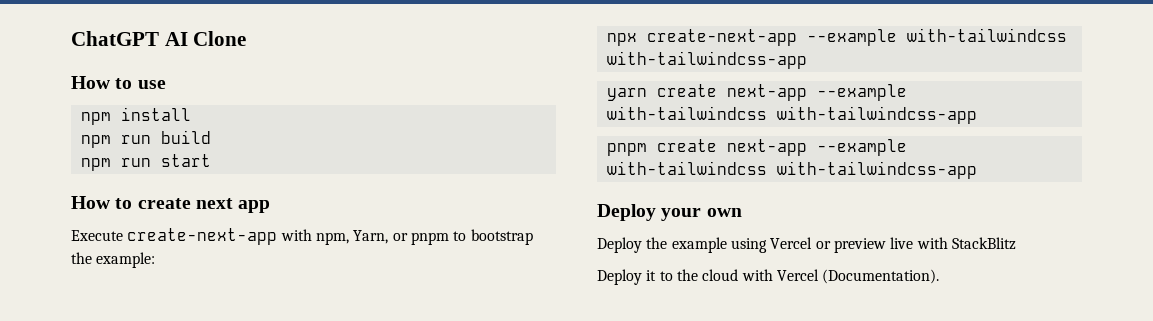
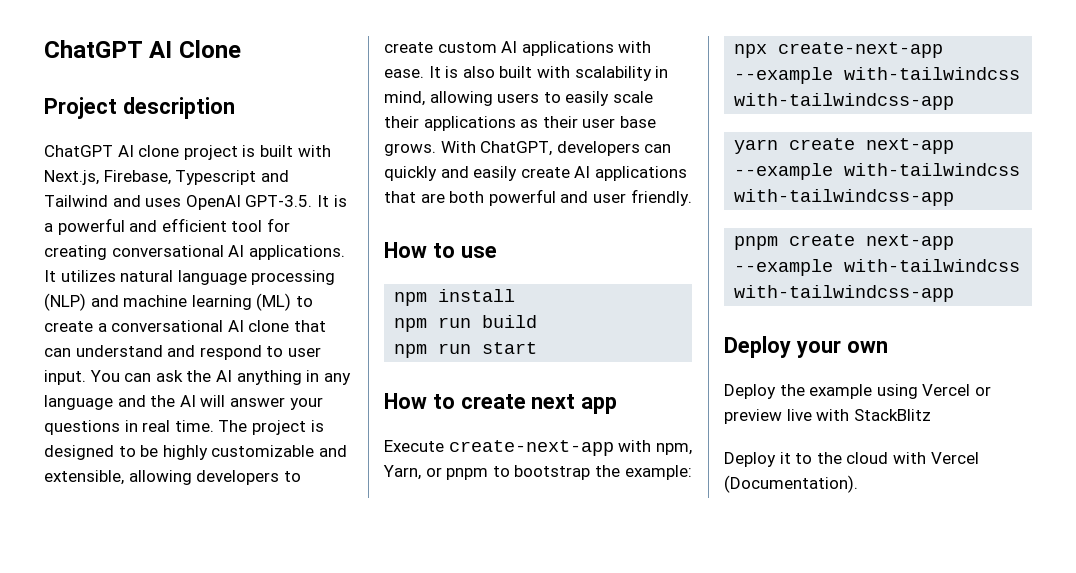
+ Project description
+ ChatGPT AI clone project is built with Next.js, Firebase, Typescript and Tailwind and uses OpenAI GPT-3.5. It is a powerful and efficient tool for creating conversational AI applications. It utilizes natural language processing (NLP) and machine learning (ML) to create a conversational AI clone that can understand and respond to user input. You can ask the AI anything in any language and the AI will answer your questions in real time. The project is designed to be highly customizable and extensible, allowing developers to create custom AI applications with ease. It is also built with scalability in mind, allowing users to easily scale their applications as their user base grows. With ChatGPT, developers can quickly and easily create AI applications that are both powerful and user friendly.

